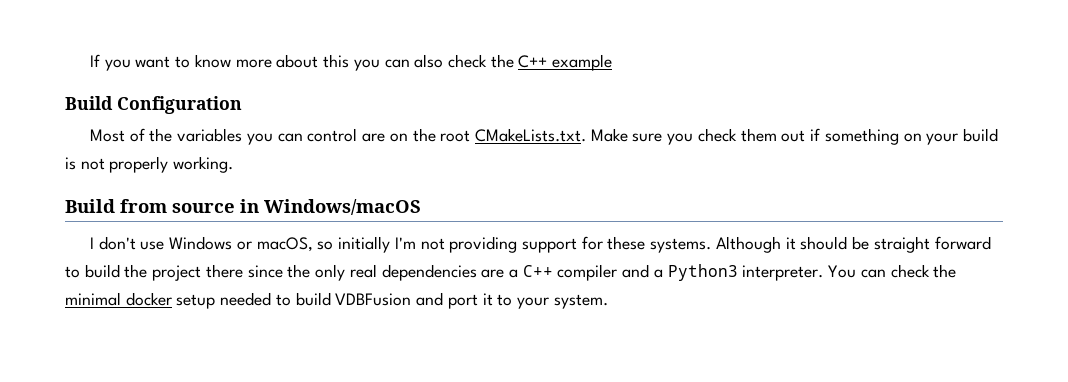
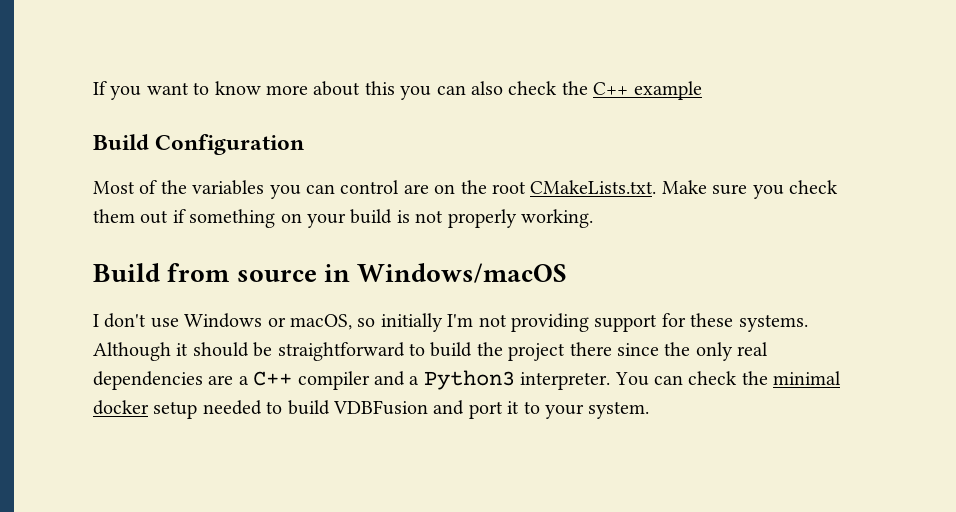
- Although it should be straight forward to build the project there since the only real dependencies are a C++ compiler and a Python3 interpreter.
+ Although it should be straightforward to build the project there since the only real dependencies are a C++ compiler and a Python3 interpreter.

